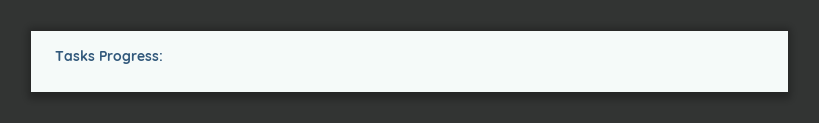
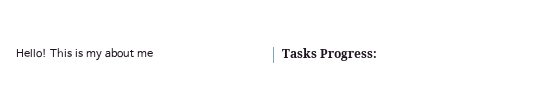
+ Hello! This is my about me

